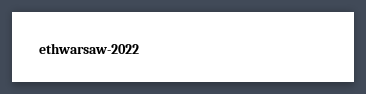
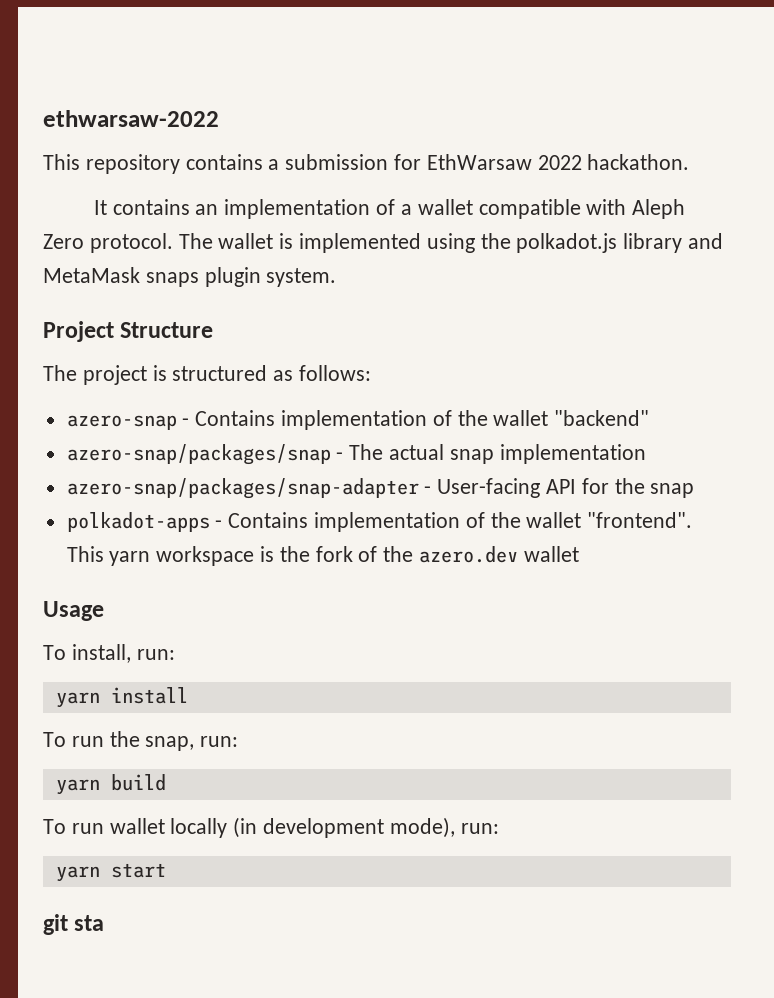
+ This repository contains a submission for EthWarsaw 2022 hackathon.
+ It contains an implementation of a wallet compatible with Aleph Zero protocol. The wallet is implemented using the polkadot.js library and MetaMask snaps plugin system.
+ Project Structure
+ The project is structured as follows:
+ azero-snap - Contains implementation of the wallet "backend"
+ azero-snap/packages/snap - The actual snap implementation
+ azero-snap/packages/snap-adapter - User-facing API for the snap
+ polkadot-apps - Contains implementation of the wallet "frontend". This yarn workspace is the fork of the azero.dev wallet
+ Usage
+ To install, run:
+ yarn install
+ To run the snap, run:
+ yarn build
+ To run wallet locally (in development mode), run:
+ yarn start
+ git sta

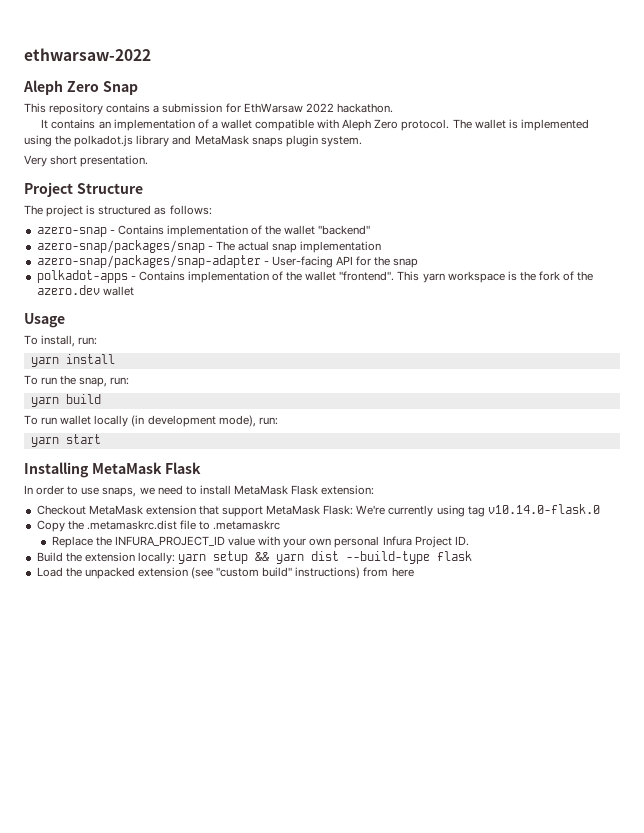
+ Aleph Zero Snap
+ Very short presentation.
- git sta
+ Installing MetaMask Flask
+ In order to use snaps, we need to install MetaMask Flask extension:
+ Checkout MetaMask extension that support MetaMask Flask: We're currently using tag v10.14.0-flask.0
+ Copy the .metamaskrc.dist file to .metamaskrc
+ Replace the INFURA_PROJECT_ID value with your own personal Infura Project ID.
+ Build the extension locally: yarn setup && yarn dist --build-type flask
+ Load the unpacked extension (see "custom build" instructions) from here

